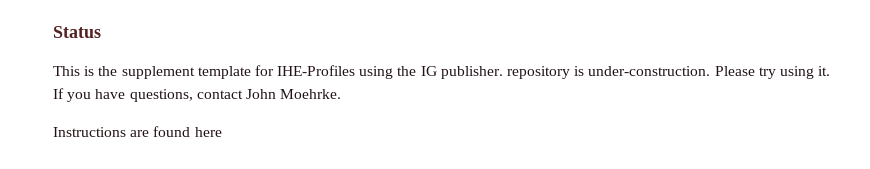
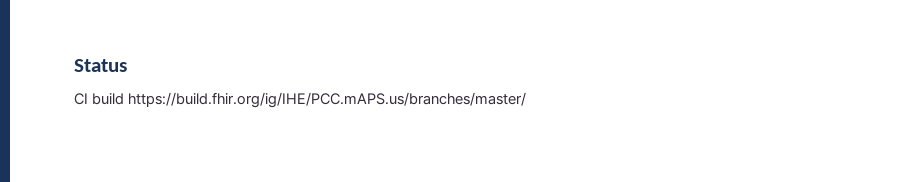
- This is the supplement template for IHE-Profiles using the IG publisher. repository is under-construction. Please try using it. If you have questions, contact John Moehrke.
- Instructions are found here
+ CI build https://build.fhir.org/ig/IHE/PCC.mAPS.us/branches/master/

